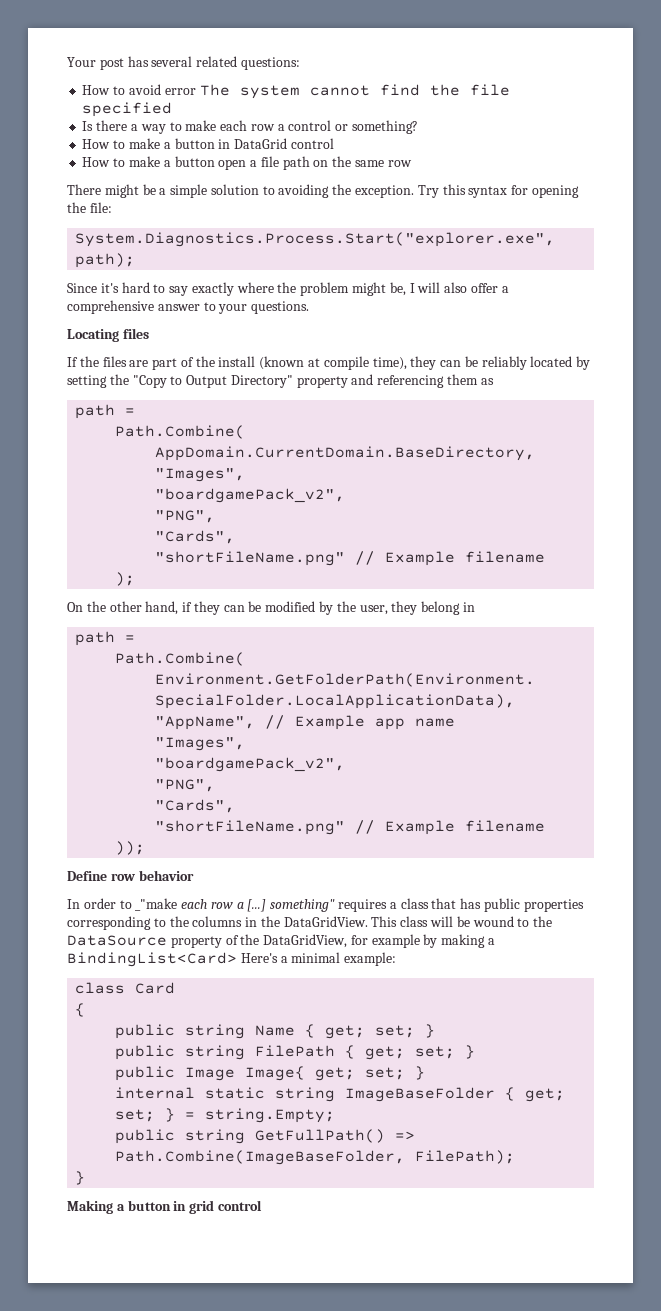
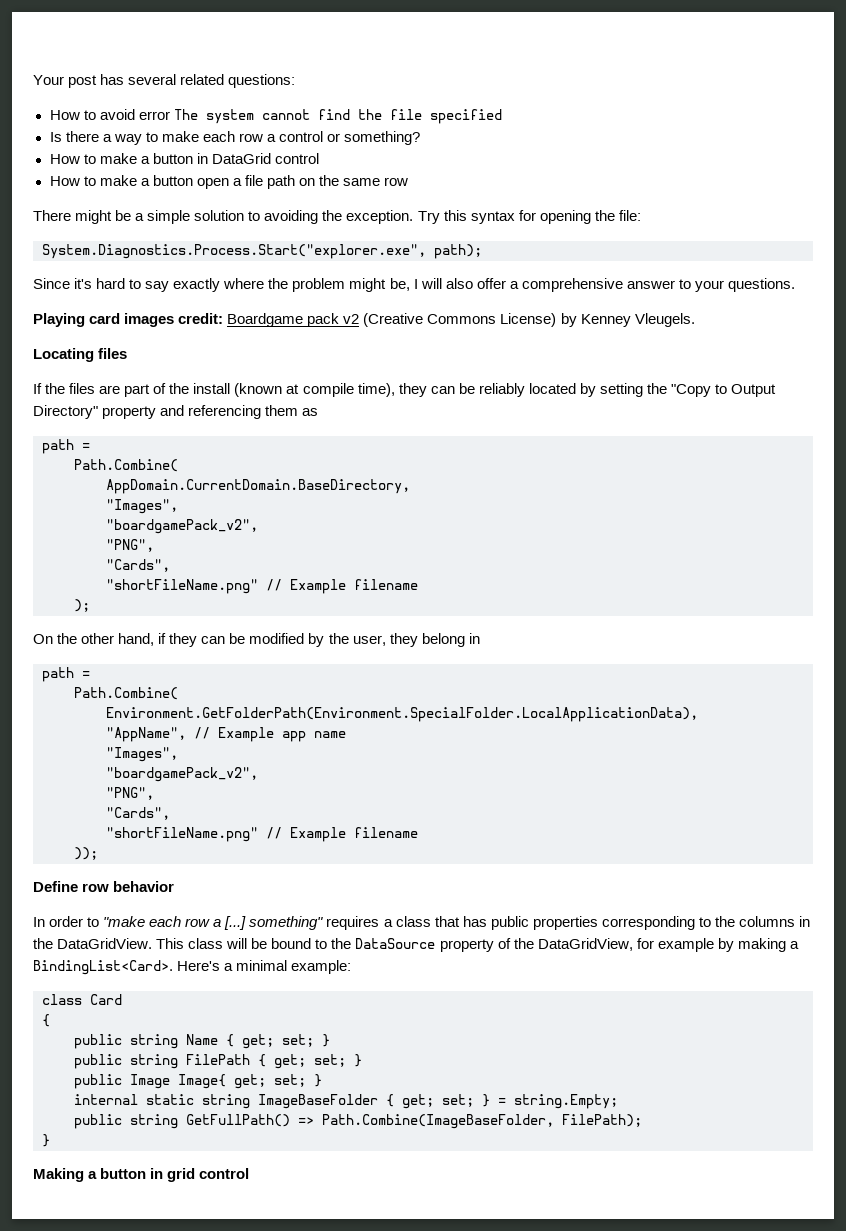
+ Playing card images credit: Boardgame pack v2 (Creative Commons License) by Kenney Vleugels.
- In order to _"make each row a [...] something" requires a class that has public properties corresponding to the columns in the DataGridView.
+ In order to "make each row a [...] something" requires a class that has public properties corresponding to the columns in the DataGridView.
- This class will be wound to the DataSource property of the DataGridView, for example by making a BindingList<Card> Here's a minimal example:
+ This class will be bound to the DataSource property of the DataGridView, for example by making a BindingList<Card>. Here's a minimal example:

